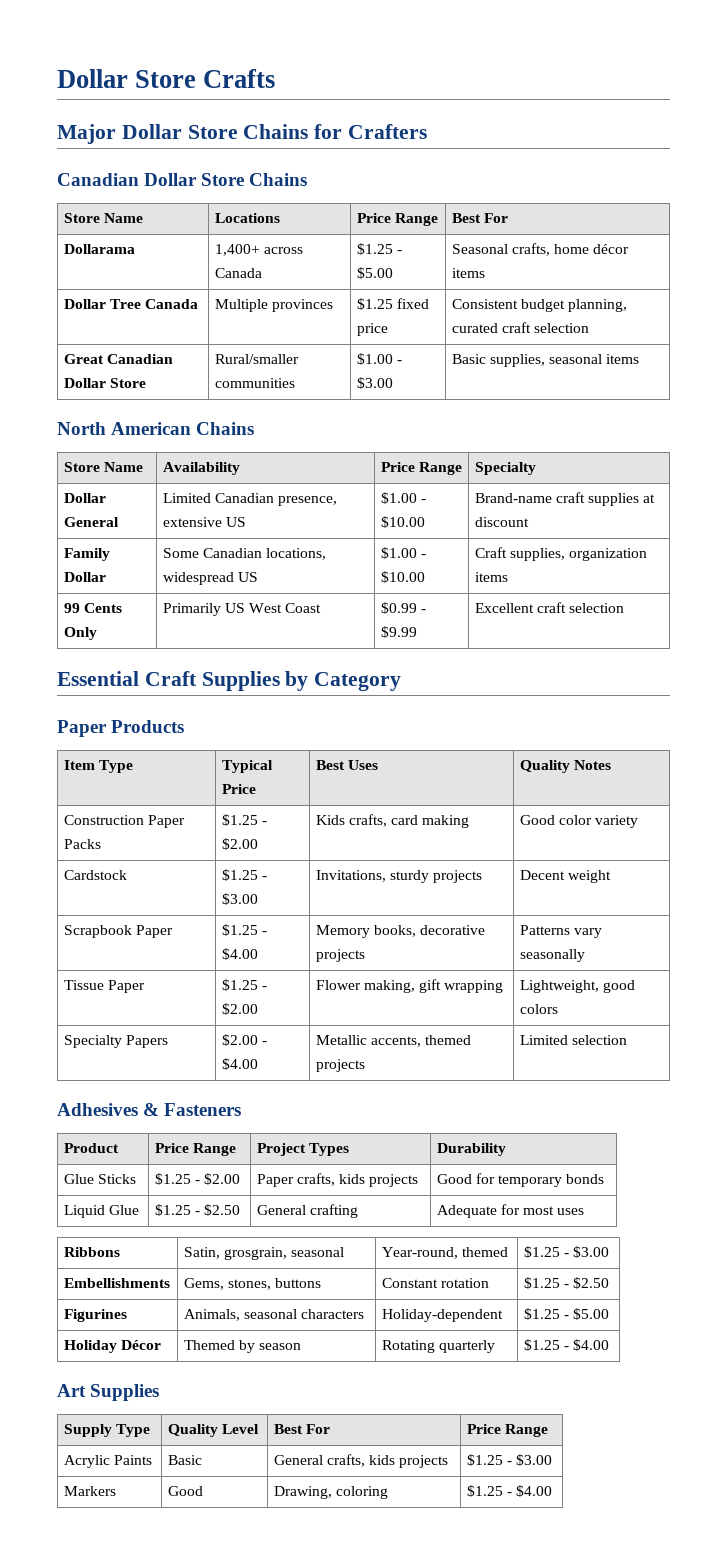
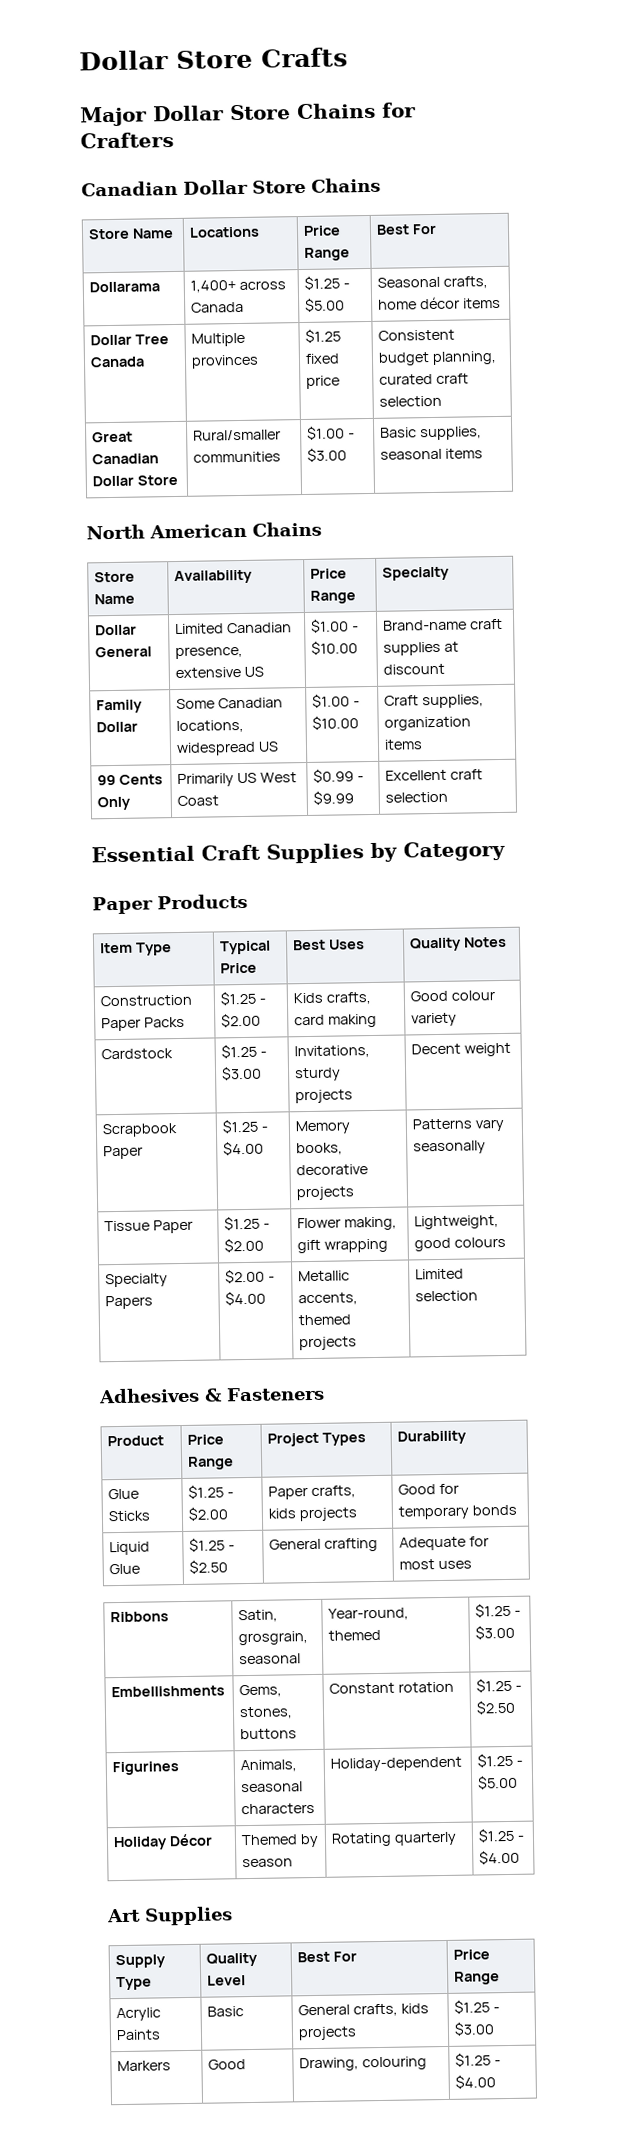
- Construction Paper Packs | $1.25 - $2.00 | Kids crafts, card making | Good color variety
+ Construction Paper Packs | $1.25 - $2.00 | Kids crafts, card making | Good colour variety
- Tissue Paper | $1.25 - $2.00 | Flower making, gift wrapping | Lightweight, good colors
+ Tissue Paper | $1.25 - $2.00 | Flower making, gift wrapping | Lightweight, good colours
- Markers | Good | Drawing, coloring | $1.25 - $4.00
+ Markers | Good | Drawing, colouring | $1.25 - $4.00

